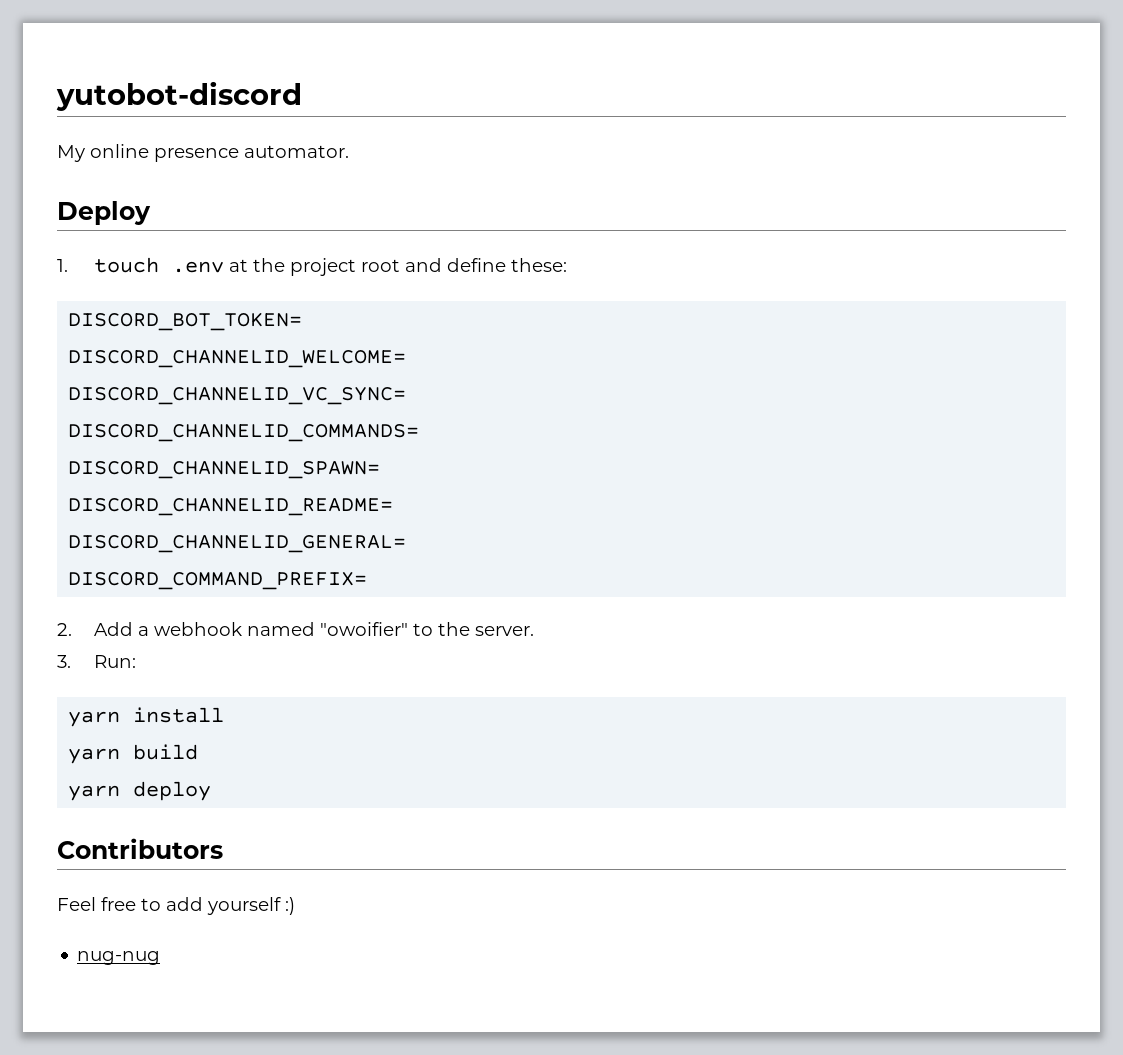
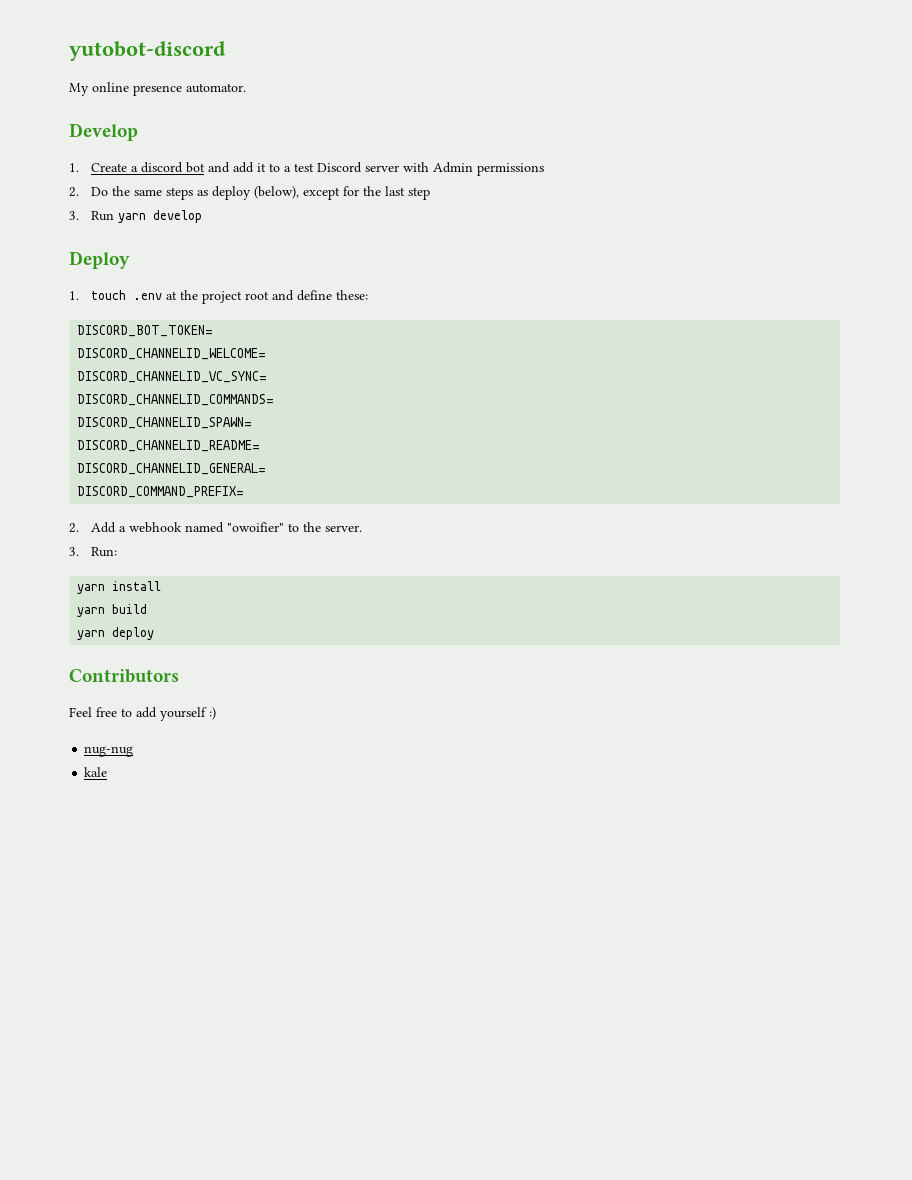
+ Develop
+ 1. Create a discord bot and add it to a test Discord server with Admin permissions
+ 2. Do the same steps as deploy (below), except for the last step
+ 3. Run yarn develop
+ kale

